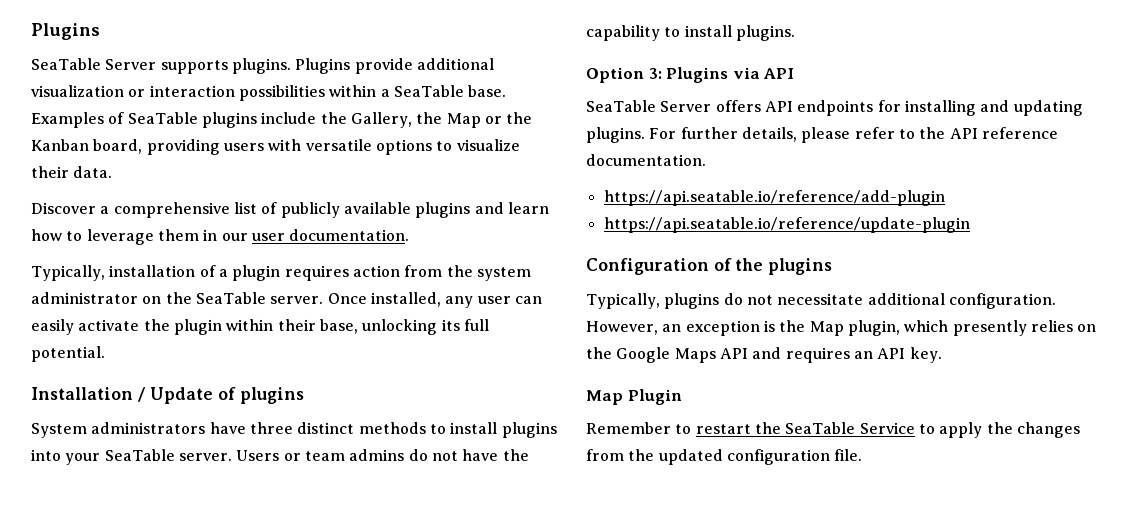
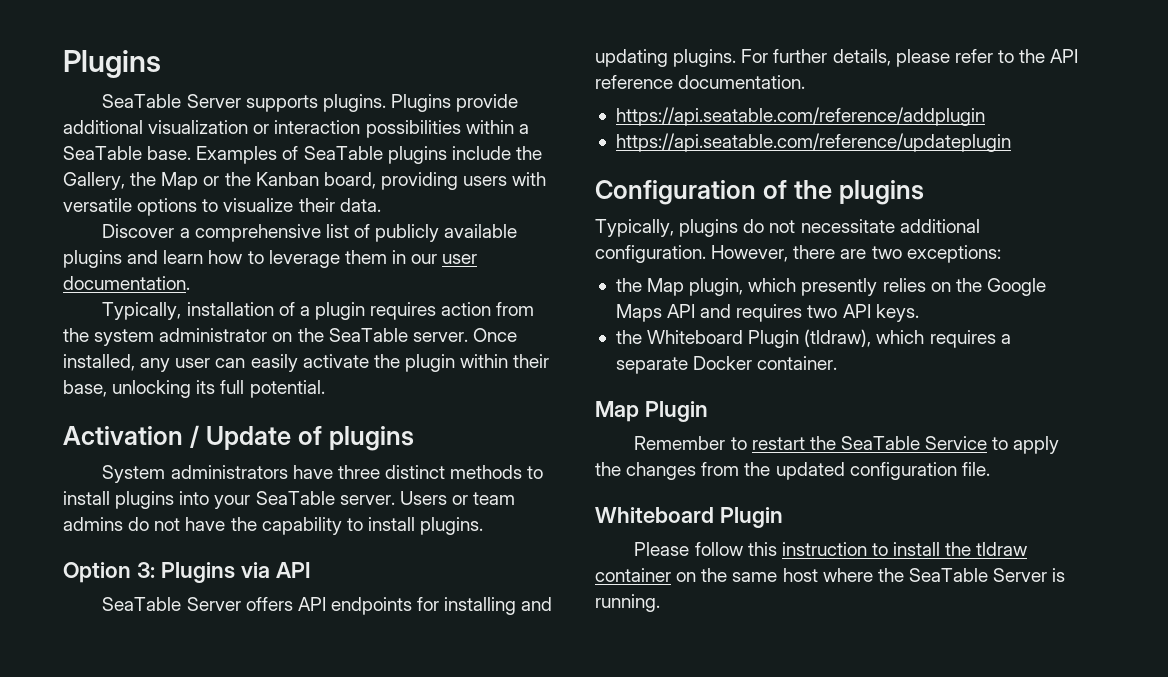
- Installation / Update of plugins
+ Activation / Update of plugins
- https://api.seatable.io/reference/add-plugin
- https://api.seatable.io/reference/update-plugin
+ https://api.seatable.com/reference/addplugin
+ https://api.seatable.com/reference/updateplugin
- However, an exception is the Map plugin, which presently relies on the Google Maps API and requires an API key.
+ However, there are two exceptions:
+ the Map plugin, which presently relies on the Google Maps API and requires two API keys.
+ the Whiteboard Plugin (tldraw), which requires a separate Docker container.
  Remember to restart the SeaTable Service to apply the changes from the updated configuration file.
+ Whiteboard Plugin
+ Please follow this instruction to install the tldraw container on the same host where the SeaTable Server is running.

